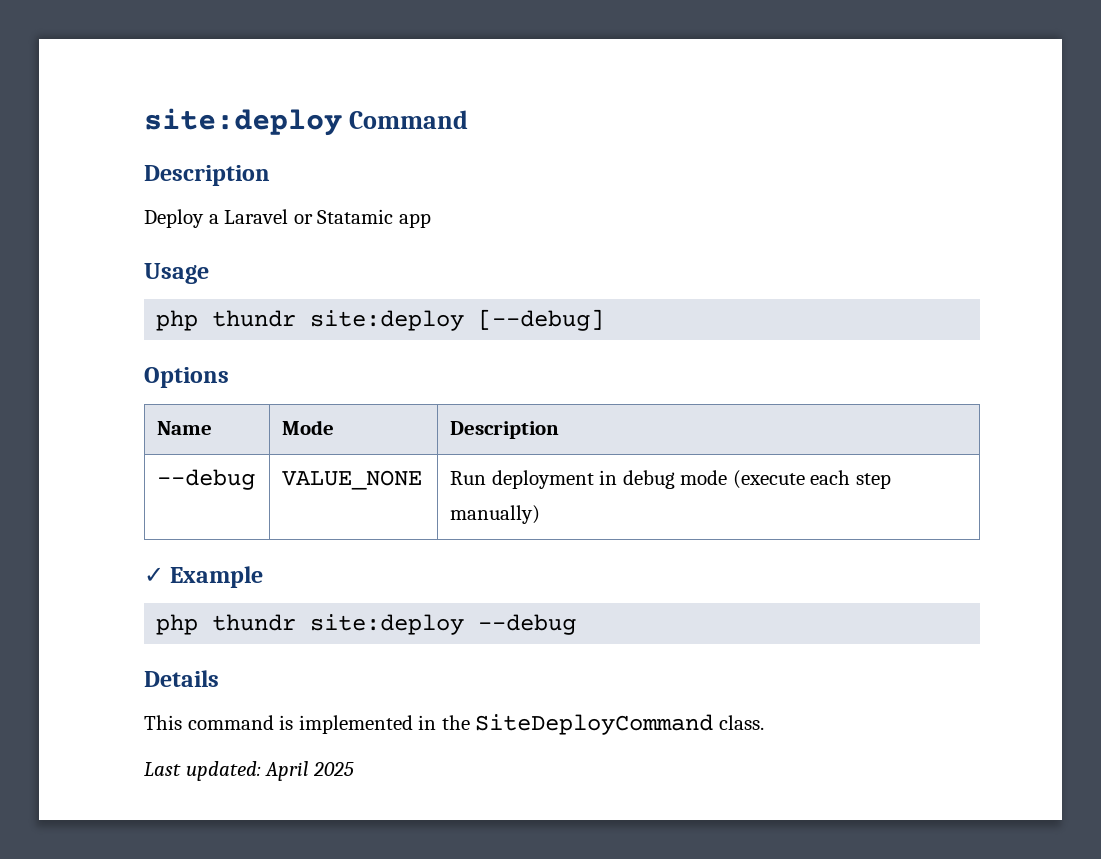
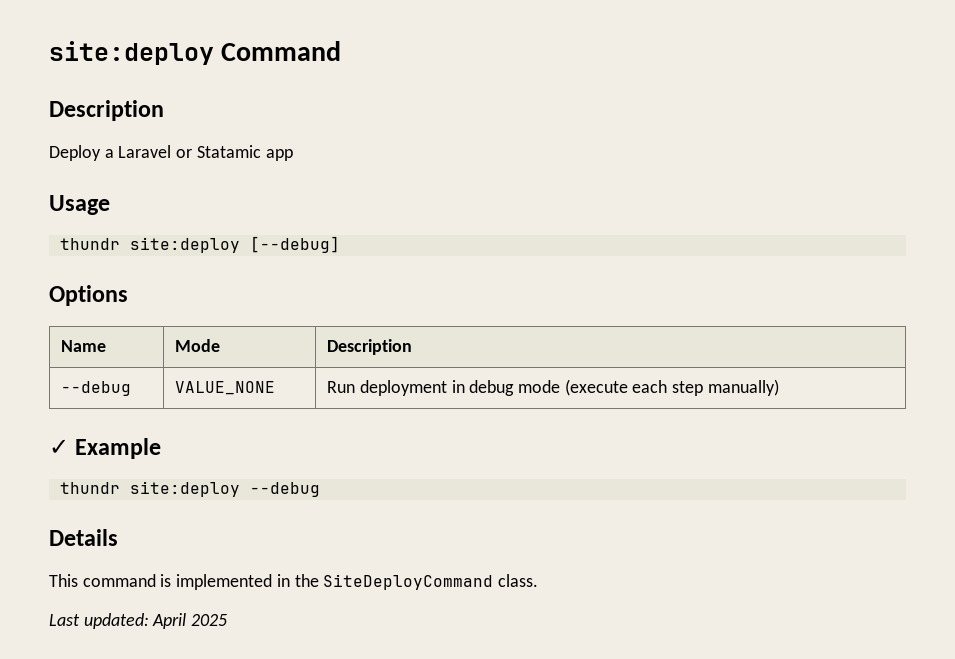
- php thundr site:deploy [--debug]
+ thundr site:deploy [--debug]
- php thundr site:deploy --debug
+ thundr site:deploy --debug

